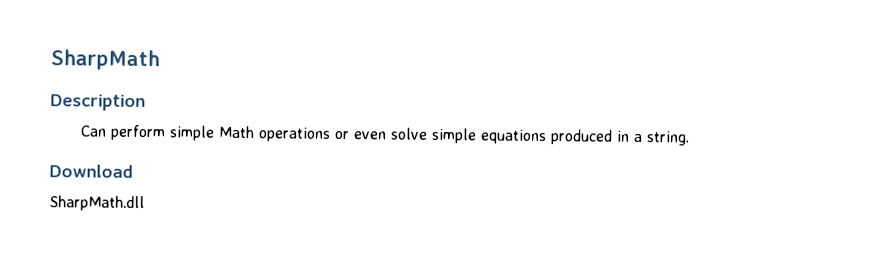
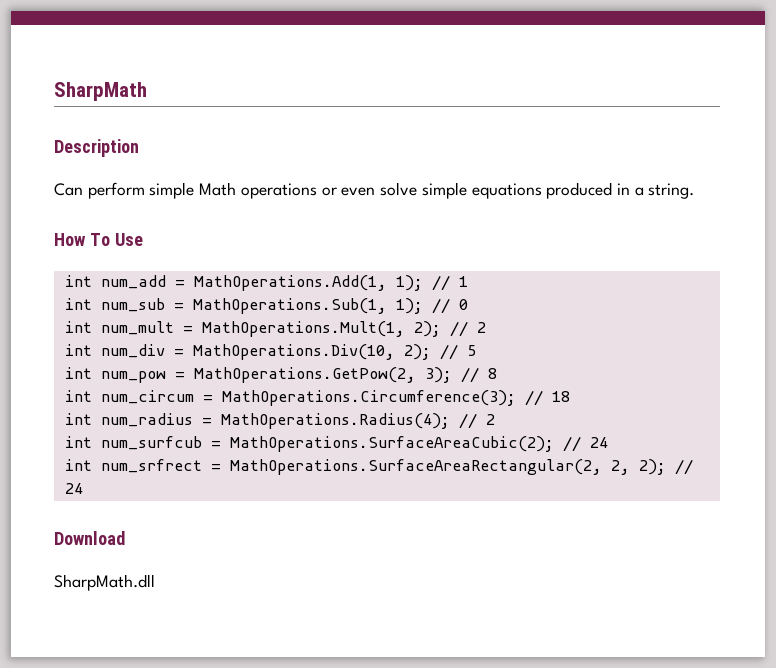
+ How To Use
+ int num_add = MathOperations.Add(1, 1); // 1
+ int num_sub = MathOperations.Sub(1, 1); // 0
+ int num_mult = MathOperations.Mult(1, 2); // 2
+ int num_div = MathOperations.Div(10, 2); // 5
+ int num_pow = MathOperations.GetPow(2, 3); // 8
+ int num_circum = MathOperations.Circumference(3); // 18
+ int num_radius = MathOperations.Radius(4); // 2
+ int num_surfcub = MathOperations.SurfaceAreaCubic(2); // 24
+ int num_srfrect = MathOperations.SurfaceAreaRectangular(2, 2, 2); // 24

